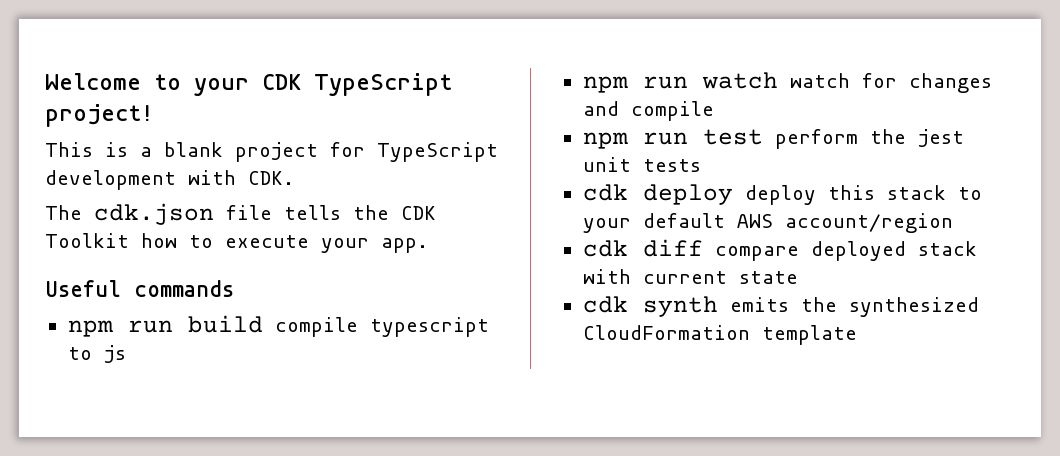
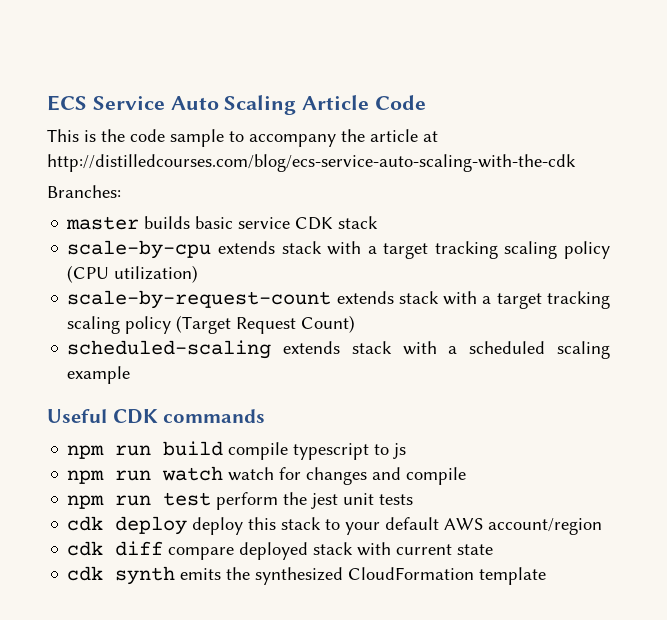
- Welcome to your CDK TypeScript project!
- This is a blank project for TypeScript development with CDK.
- The cdk.json file tells the CDK Toolkit how to execute your app.
+ ECS Service Auto Scaling Article Code
+ This is the code sample to accompany the article at http://distilledcourses.com/blog/ecs-service-auto-scaling-with-the-cdk
+ Branches:
+ master builds basic service CDK stack
+ scale-by-cpu extends stack with a target tracking scaling policy (CPU utilization)
+ scale-by-request-count extends stack with a target tracking scaling policy (Target Request Count)
+ scheduled-scaling extends stack with a scheduled scaling example
- Useful commands
+ Useful CDK commands

